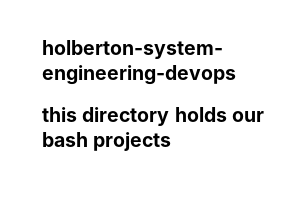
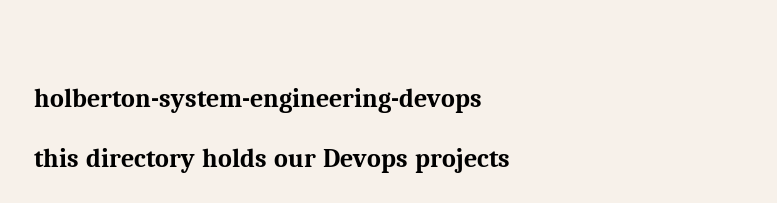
- this directory holds our bash projects
+ this directory holds our Devops projects

